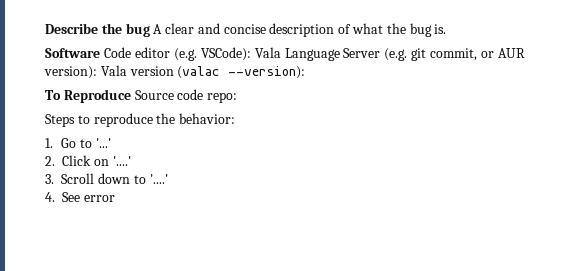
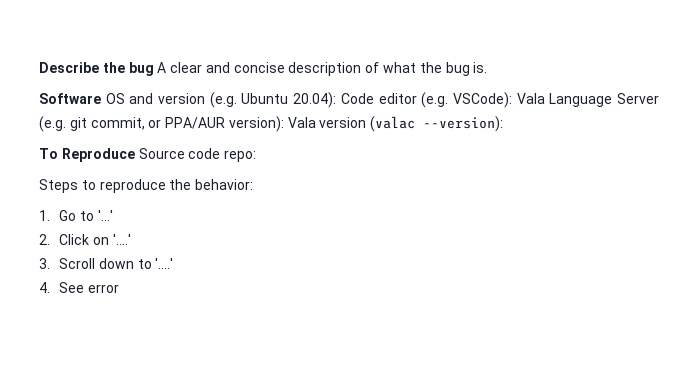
- Software Code editor (e.g. VSCode): Vala Language Server (e.g. git commit, or AUR version): Vala version (valac --version):
+ Software OS and version (e.g. Ubuntu 20.04): Code editor (e.g. VSCode): Vala Language Server (e.g. git commit, or PPA/AUR version): Vala version (valac --version):

